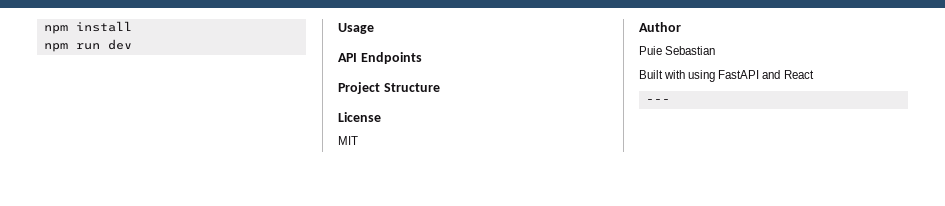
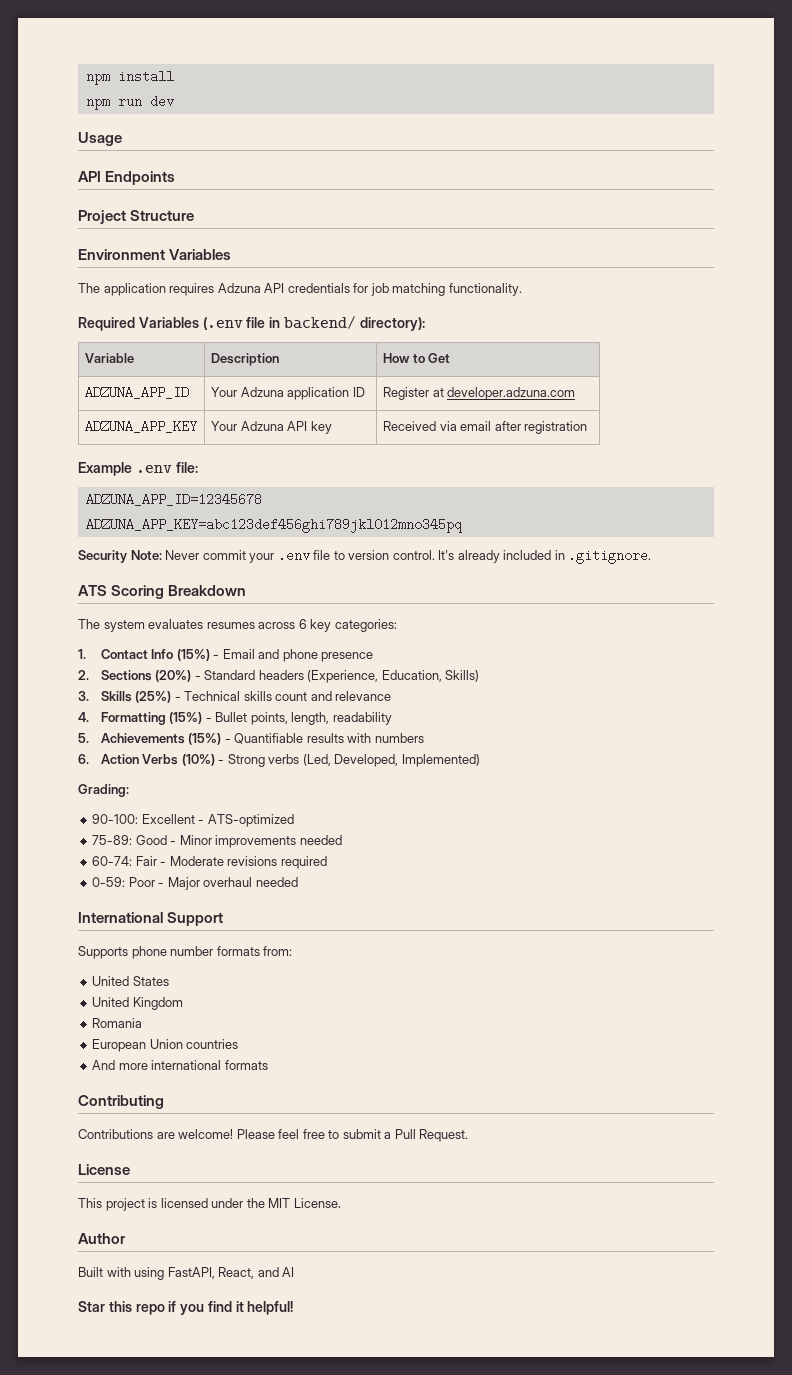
+ Environment Variables
+ The application requires Adzuna API credentials for job matching functionality.
+ Required Variables (.env file in backend/ directory):
+ Variable | Description | How to Get
+ ADZUNA_APP_ID | Your Adzuna application ID | Register at developer.adzuna.com
+ ADZUNA_APP_KEY | Your Adzuna API key | Received via email after registration
+ Example .env file:
+ ADZUNA_APP_ID=12345678
+ ADZUNA_APP_KEY=abc123def456ghi789jkl012mno345pq
+ Security Note: Never commit your .env file to version control. It's already included in .gitignore.
+ ATS Scoring Breakdown
+ The system evaluates resumes across 6 key categories:
+ 1. Contact Info (15%) - Email and phone presence
+ 2. Sections (20%) - Standard headers (Experience, Education, Skills)
+ 3. Skills (25%) - Technical skills count and relevance
+ 4. Formatting (15%) - Bullet points, length, readability
+ 5. Achievements (15%) - Quantifiable results with numbers
+ 6. Action Verbs (10%) - Strong verbs (Led, Developed, Implemented)
+ Grading:
+ 90-100: Excellent - ATS-optimized
+ 75-89: Good - Minor improvements needed
+ 60-74: Fair - Moderate revisions required
+ 0-59: Poor - Major overhaul needed
+ International Support
+ Supports phone number formats from:
+ United States
+ United Kingdom
+ Romania
+ European Union countries
+ And more international formats
+ Contributing
+ Contributions are welcome! Please feel free to submit a Pull Request.
  License
- MIT
+ This project is licensed under the MIT License.
- Puie Sebastian
- Built with using FastAPI and React
- ---
+ Built with using FastAPI, React, and AI
+ Star this repo if you find it helpful!

